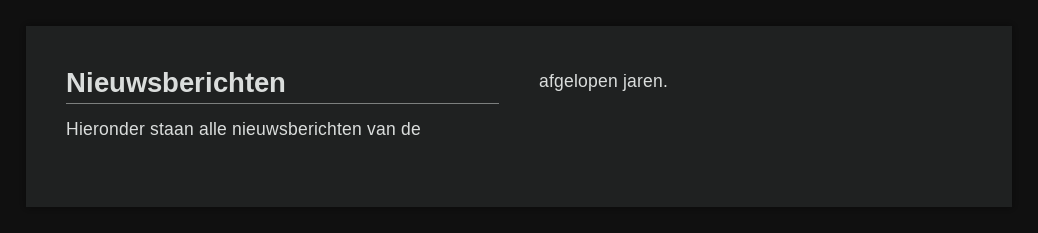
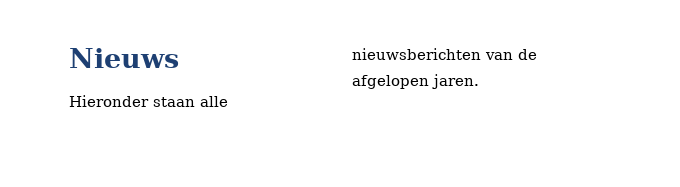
- Nieuwsberichten
+ Nieuws

